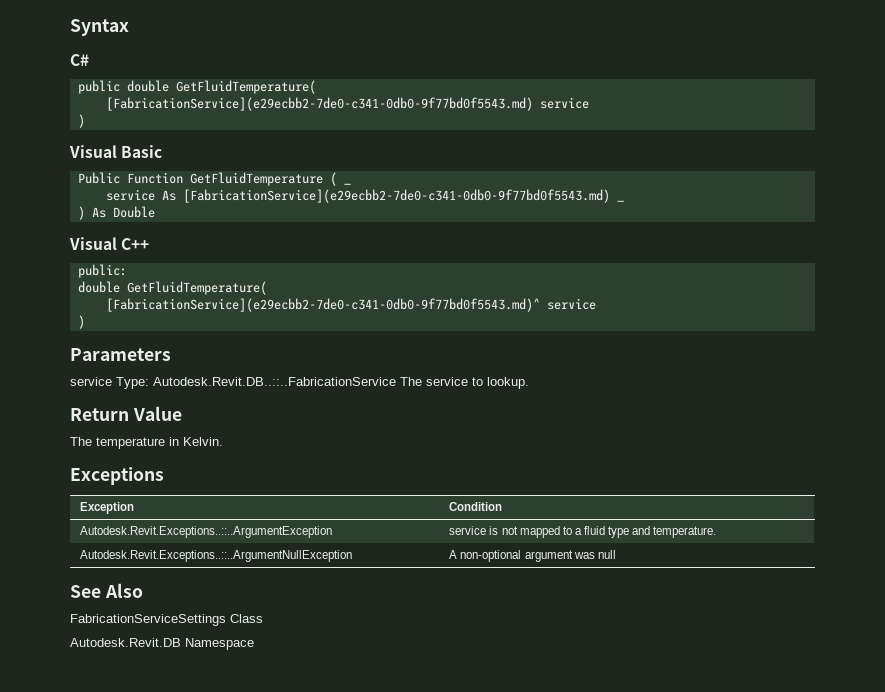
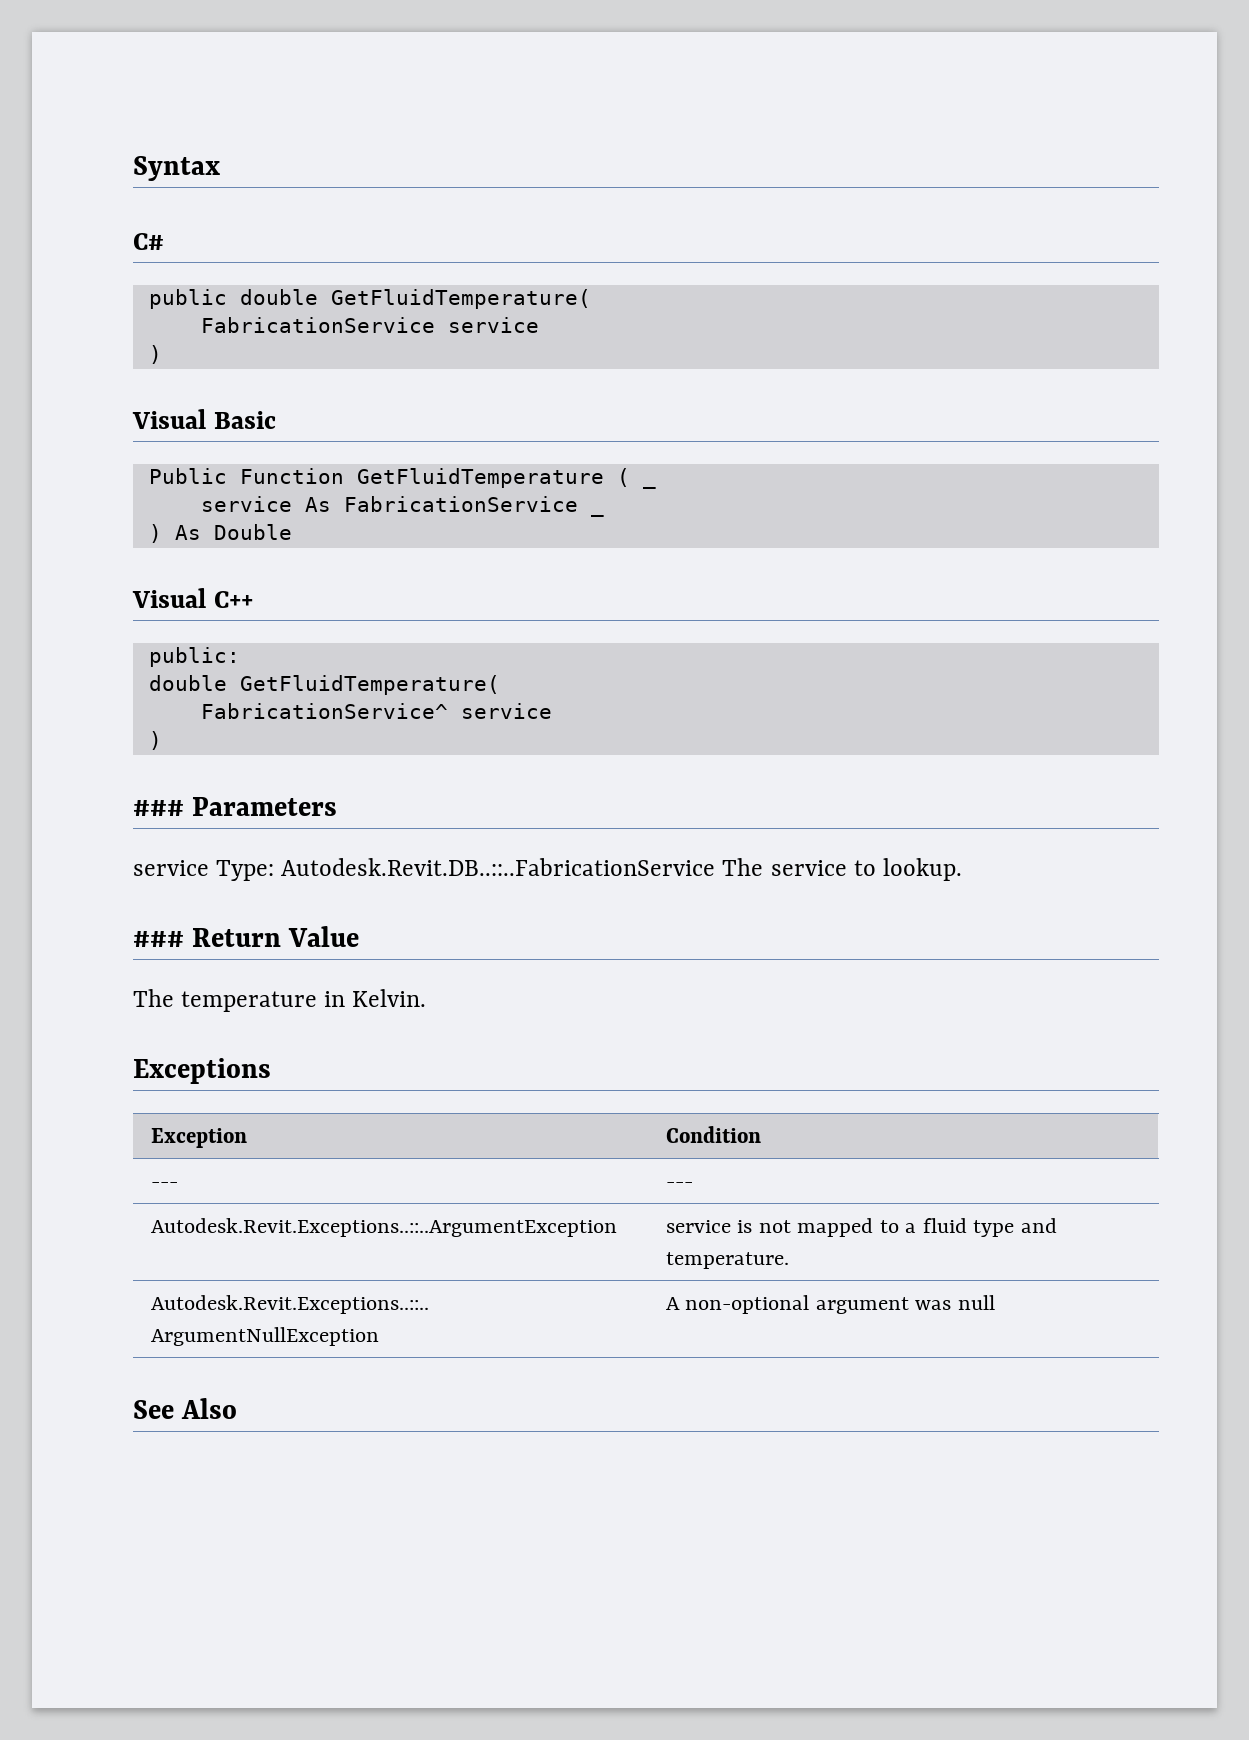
- [FabricationService](e29ecbb2-7de0-c341-0db0-9f77bd0f5543.md) service
+ FabricationService service
- service As [FabricationService](e29ecbb2-7de0-c341-0db0-9f77bd0f5543.md) _
+ service As FabricationService _
- [FabricationService](e29ecbb2-7de0-c341-0db0-9f77bd0f5543.md)^ service
+ FabricationService^ service
  )
- Parameters
+ ### Parameters
- Return Value
+ ### Return Value
+ --- | ---
- FabricationServiceSettings Class
- Autodesk.Revit.DB Namespace

